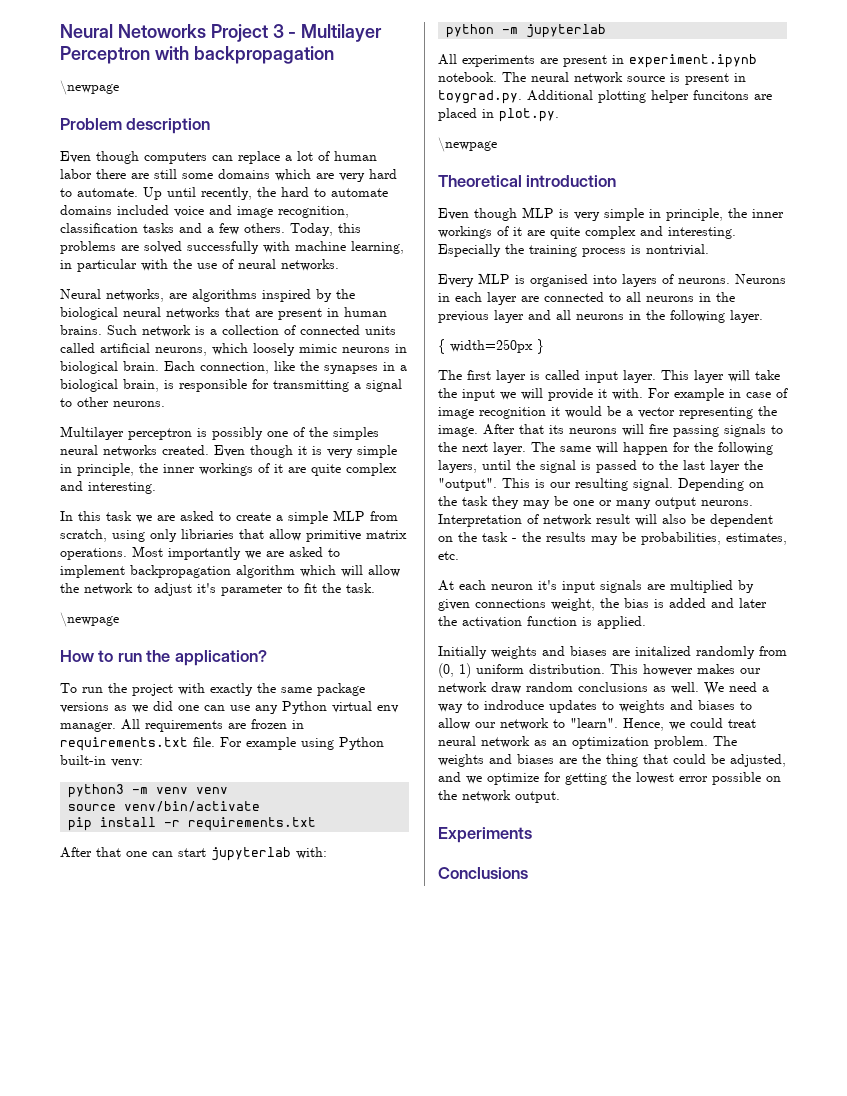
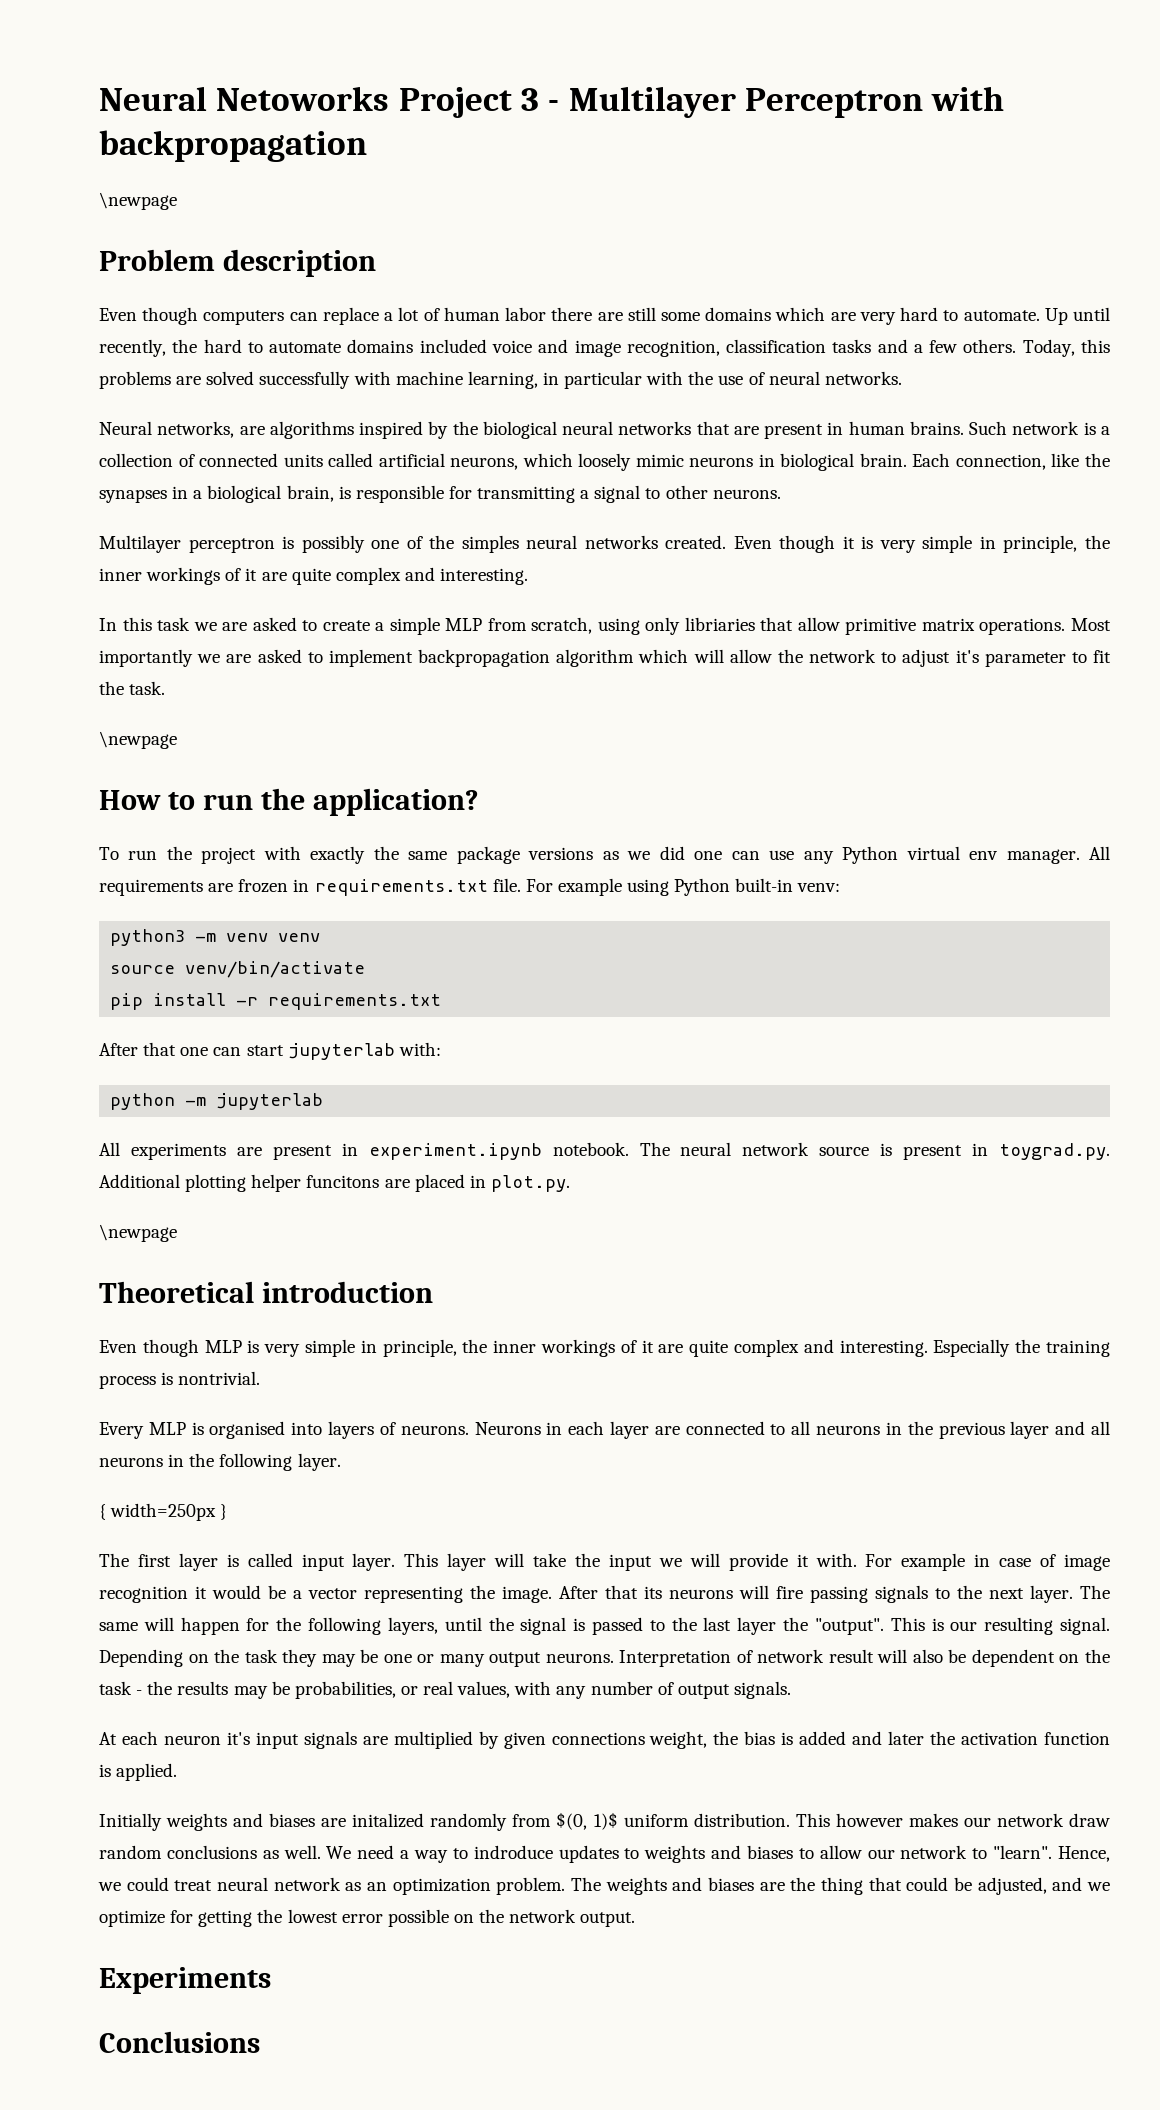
- Interpretation of network result will also be dependent on the task - the results may be probabilities, estimates, etc.
+ Interpretation of network result will also be dependent on the task - the results may be probabilities, or real values, with any number of output signals.
- Initially weights and biases are initalized randomly from (0, 1) uniform distribution.
+ Initially weights and biases are initalized randomly from $(0, 1)$ uniform distribution.

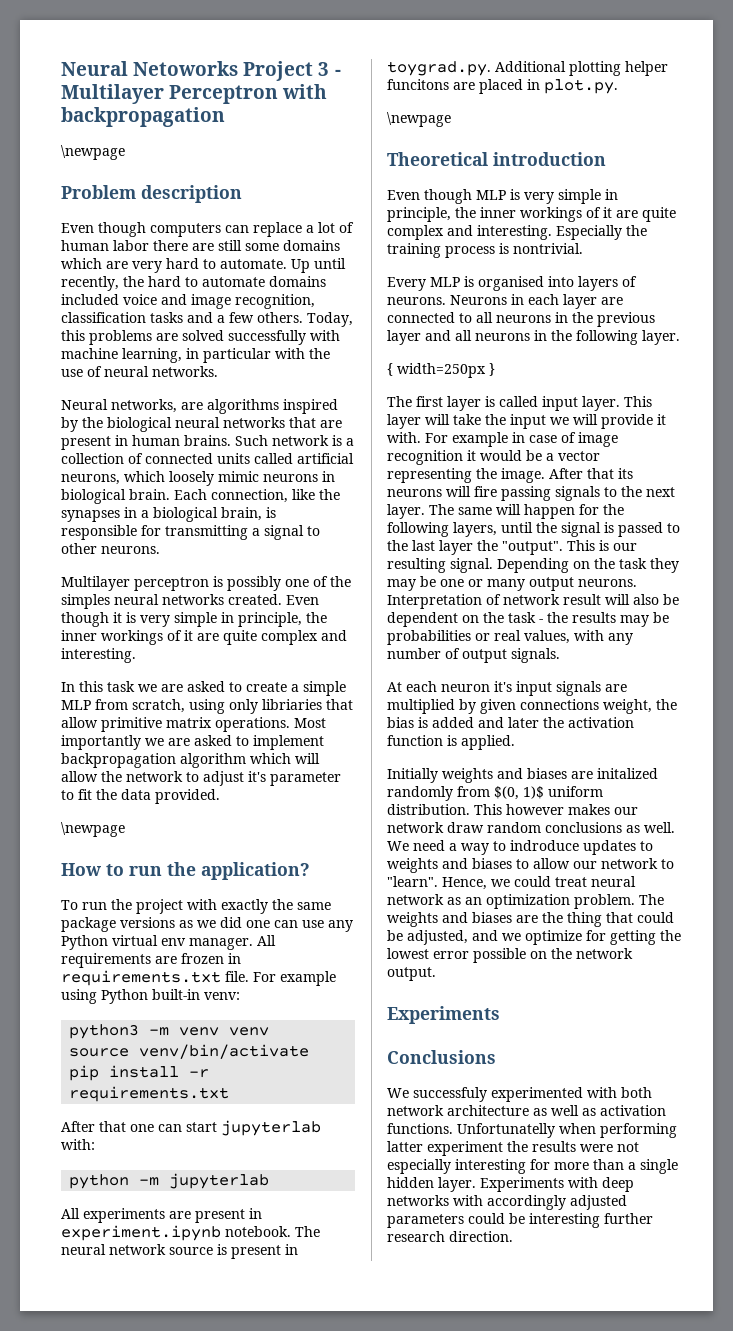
- Most importantly we are asked to implement backpropagation algorithm which will allow the network to adjust it's parameter to fit the task.
+ Most importantly we are asked to implement backpropagation algorithm which will allow the network to adjust it's parameter to fit the data provided.
- Interpretation of network result will also be dependent on the task - the results may be probabilities, or real values, with any number of output signals.
+ Interpretation of network result will also be dependent on the task - the results may be probabilities or real values, with any number of output signals.
+ We successfuly experimented with both network architecture as well as activation functions. Unfortunatelly when performing latter experiment the results were not especially interesting for more than a single hidden layer. Experiments with deep networks with accordingly adjusted parameters could be interesting further research direction.

